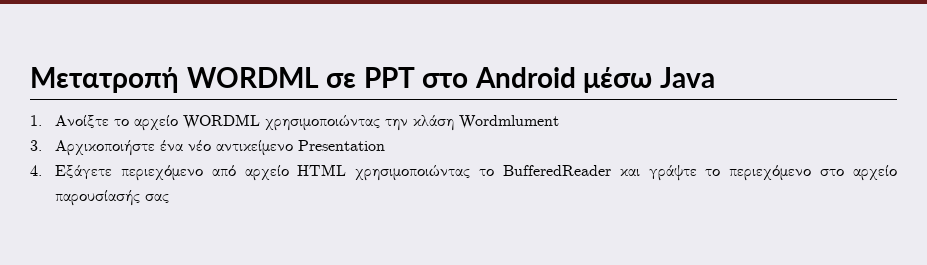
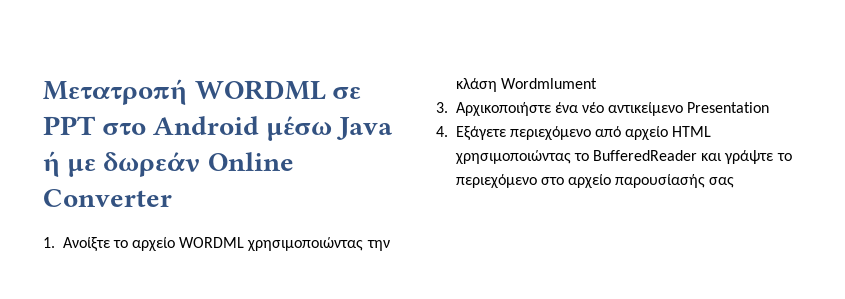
- Μετατροπή WORDML σε PPT στο Android μέσω Java
+ Μετατροπή WORDML σε PPT στο Android μέσω Java ή με δωρεάν Online Converter

